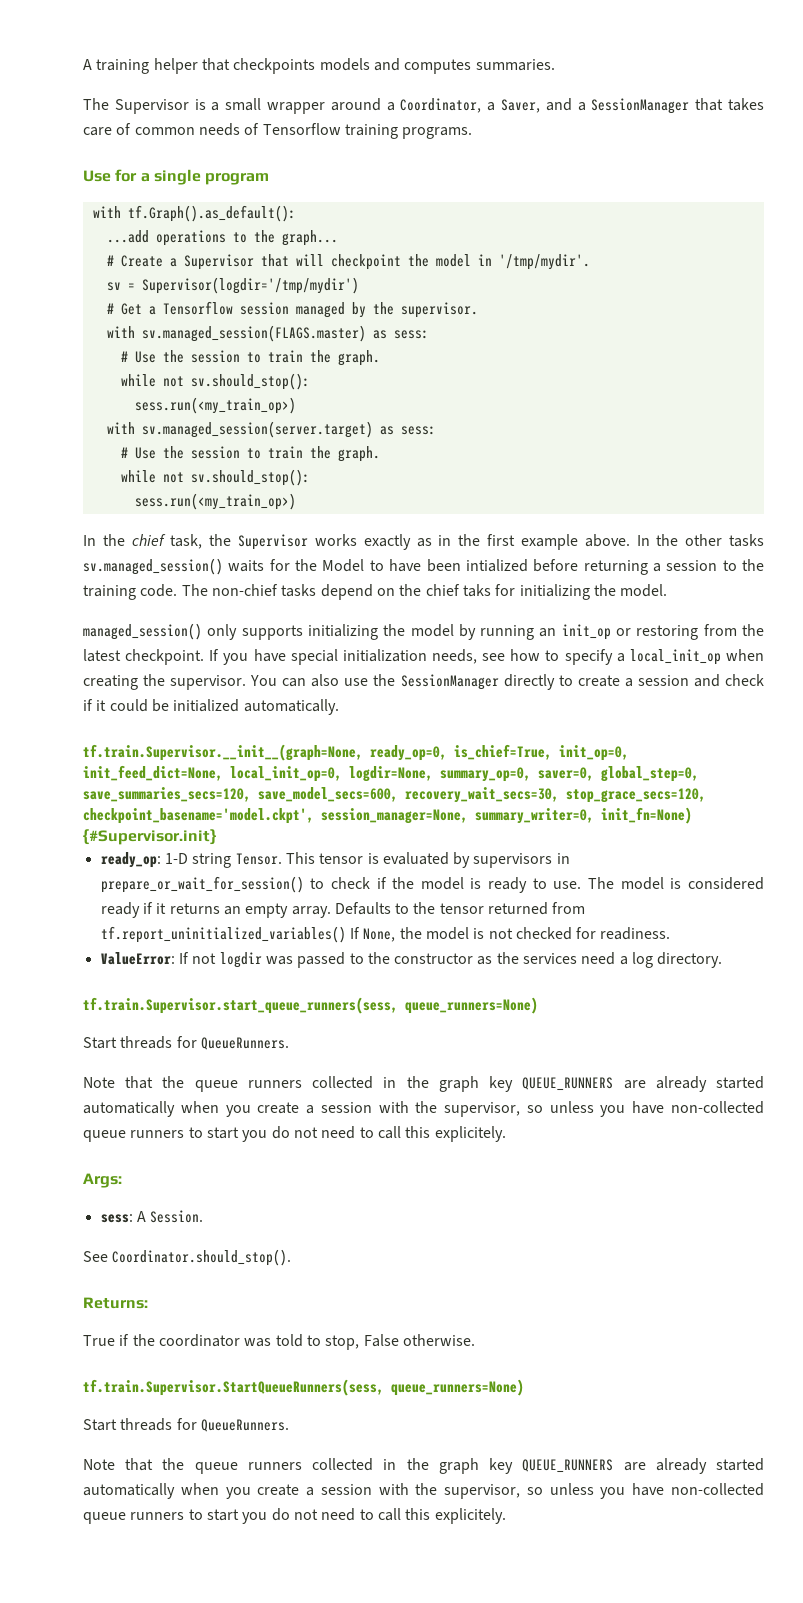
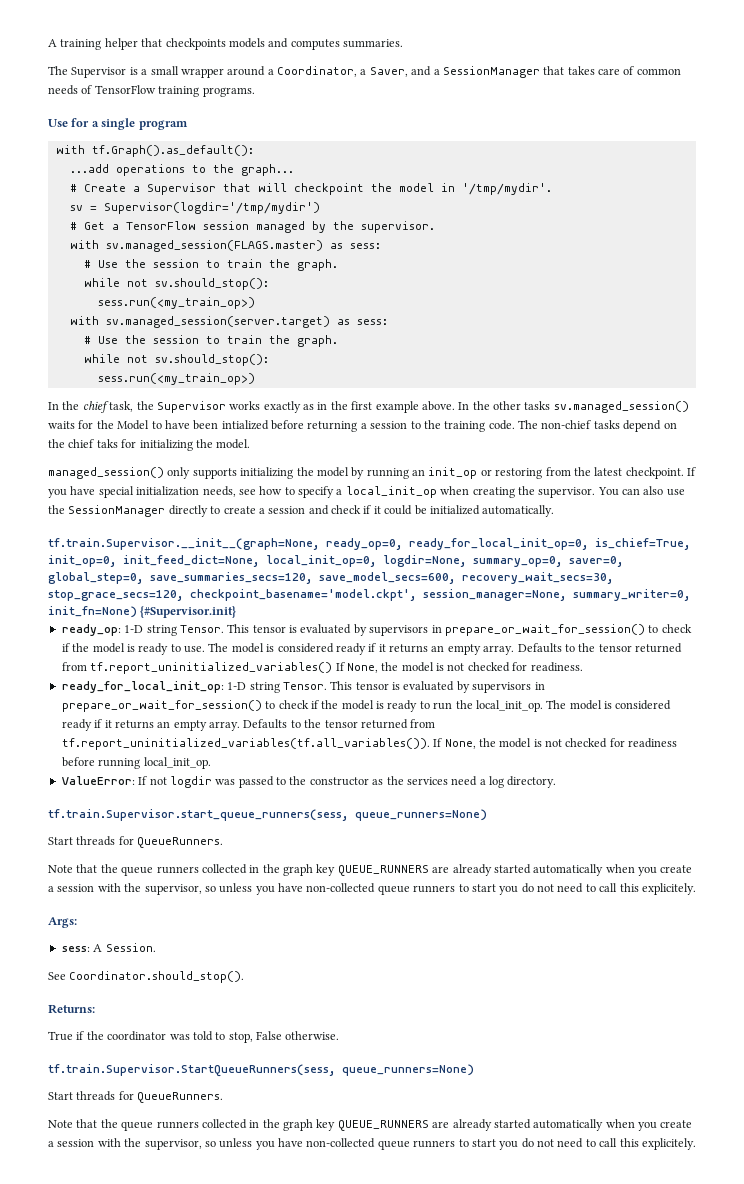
- The Supervisor is a small wrapper around a Coordinator, a Saver, and a SessionManager that takes care of common needs of Tensorflow training programs.
+ The Supervisor is a small wrapper around a Coordinator, a Saver, and a SessionManager that takes care of common needs of TensorFlow training programs.
- # Get a Tensorflow session managed by the supervisor.
+ # Get a TensorFlow session managed by the supervisor.
- tf.train.Supervisor.__init__(graph=None, ready_op=0, is_chief=True, init_op=0, init_feed_dict=None, local_init_op=0, logdir=None, summary_op=0, saver=0, global_step=0, save_summaries_secs=120, save_model_secs=600, recovery_wait_secs=30, stop_grace_secs=120, checkpoint_basename='model.ckpt', session_manager=None, summary_writer=0, init_fn=None) {#Supervisor.init}
+ tf.train.Supervisor.__init__(graph=None, ready_op=0, ready_for_local_init_op=0, is_chief=True, init_op=0, init_feed_dict=None, local_init_op=0, logdir=None, summary_op=0, saver=0, global_step=0, save_summaries_secs=120, save_model_secs=600, recovery_wait_secs=30, stop_grace_secs=120, checkpoint_basename='model.ckpt', session_manager=None, summary_writer=0, init_fn=None) {#Supervisor.init}
+ ready_for_local_init_op: 1-D string Tensor. This tensor is evaluated by supervisors in prepare_or_wait_for_session() to check if the model is ready to run the local_init_op. The model is considered ready if it returns an empty array. Defaults to the tensor returned from tf.report_uninitialized_variables(tf.all_variables()). If None, the model is not checked for readiness before running local_init_op.

